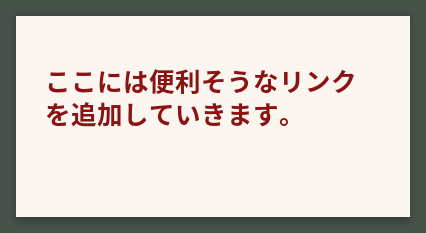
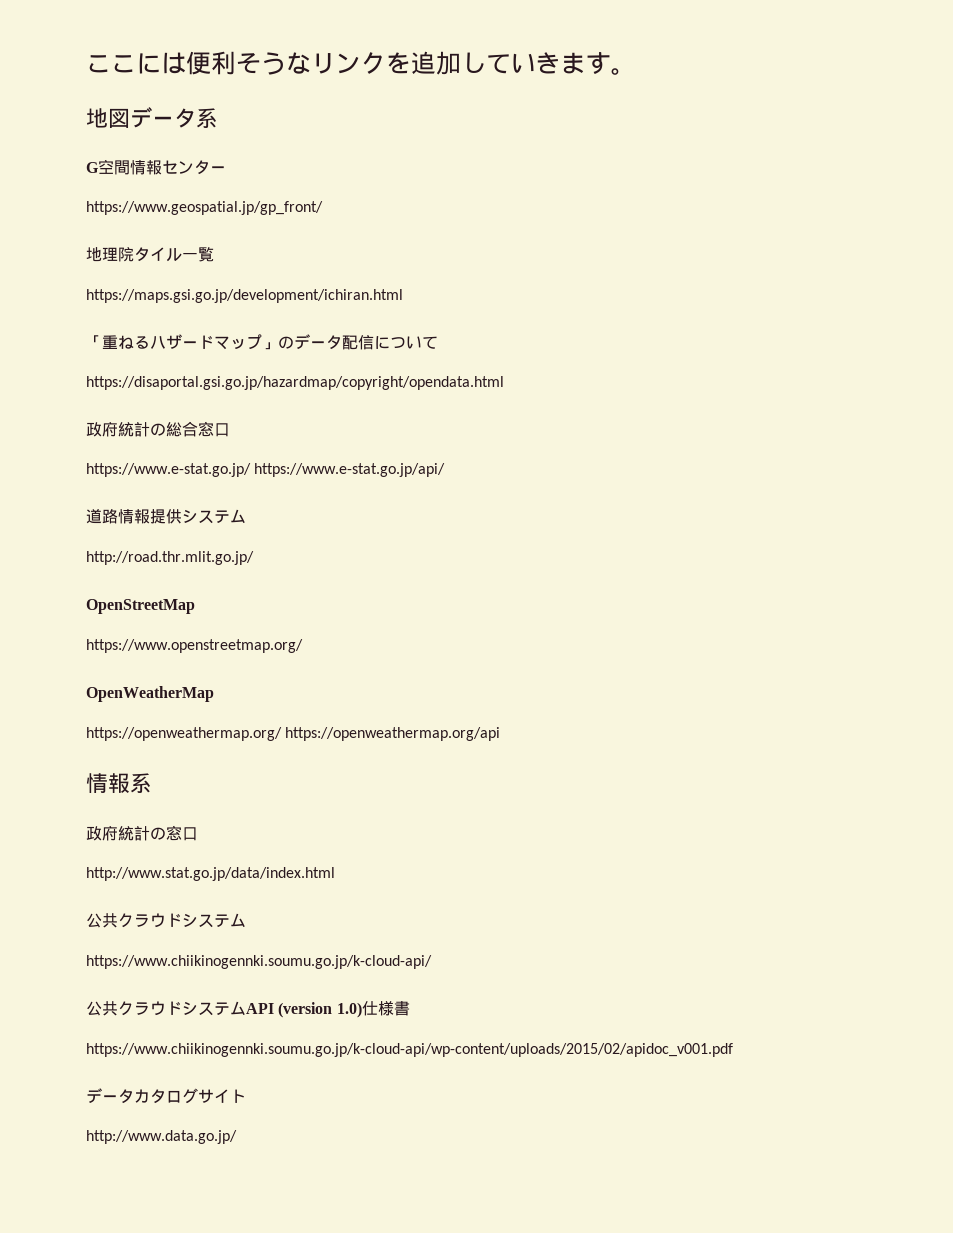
+ 地図データ系
+ G空間情報センター
+ https://www.geospatial.jp/gp_front/
+ 地理院タイル一覧
+ https://maps.gsi.go.jp/development/ichiran.html
+ 「重ねるハザードマップ」のデータ配信について
+ https://disaportal.gsi.go.jp/hazardmap/copyright/opendata.html
+ 政府統計の総合窓口
+ https://www.e-stat.go.jp/ https://www.e-stat.go.jp/api/
+ 道路情報提供システム
+ http://road.thr.mlit.go.jp/
+ OpenStreetMap
+ https://www.openstreetmap.org/
+ OpenWeatherMap
+ https://openweathermap.org/ https://openweathermap.org/api
+ 情報系
+ 政府統計の窓口
+ http://www.stat.go.jp/data/index.html
+ 公共クラウドシステム
+ https://www.chiikinogennki.soumu.go.jp/k-cloud-api/
+ 公共クラウドシステムAPI (version 1.0)仕様書
+ https://www.chiikinogennki.soumu.go.jp/k-cloud-api/wp-content/uploads/2015/02/apidoc_v001.pdf
+ データカタログサイト
+ http://www.data.go.jp/

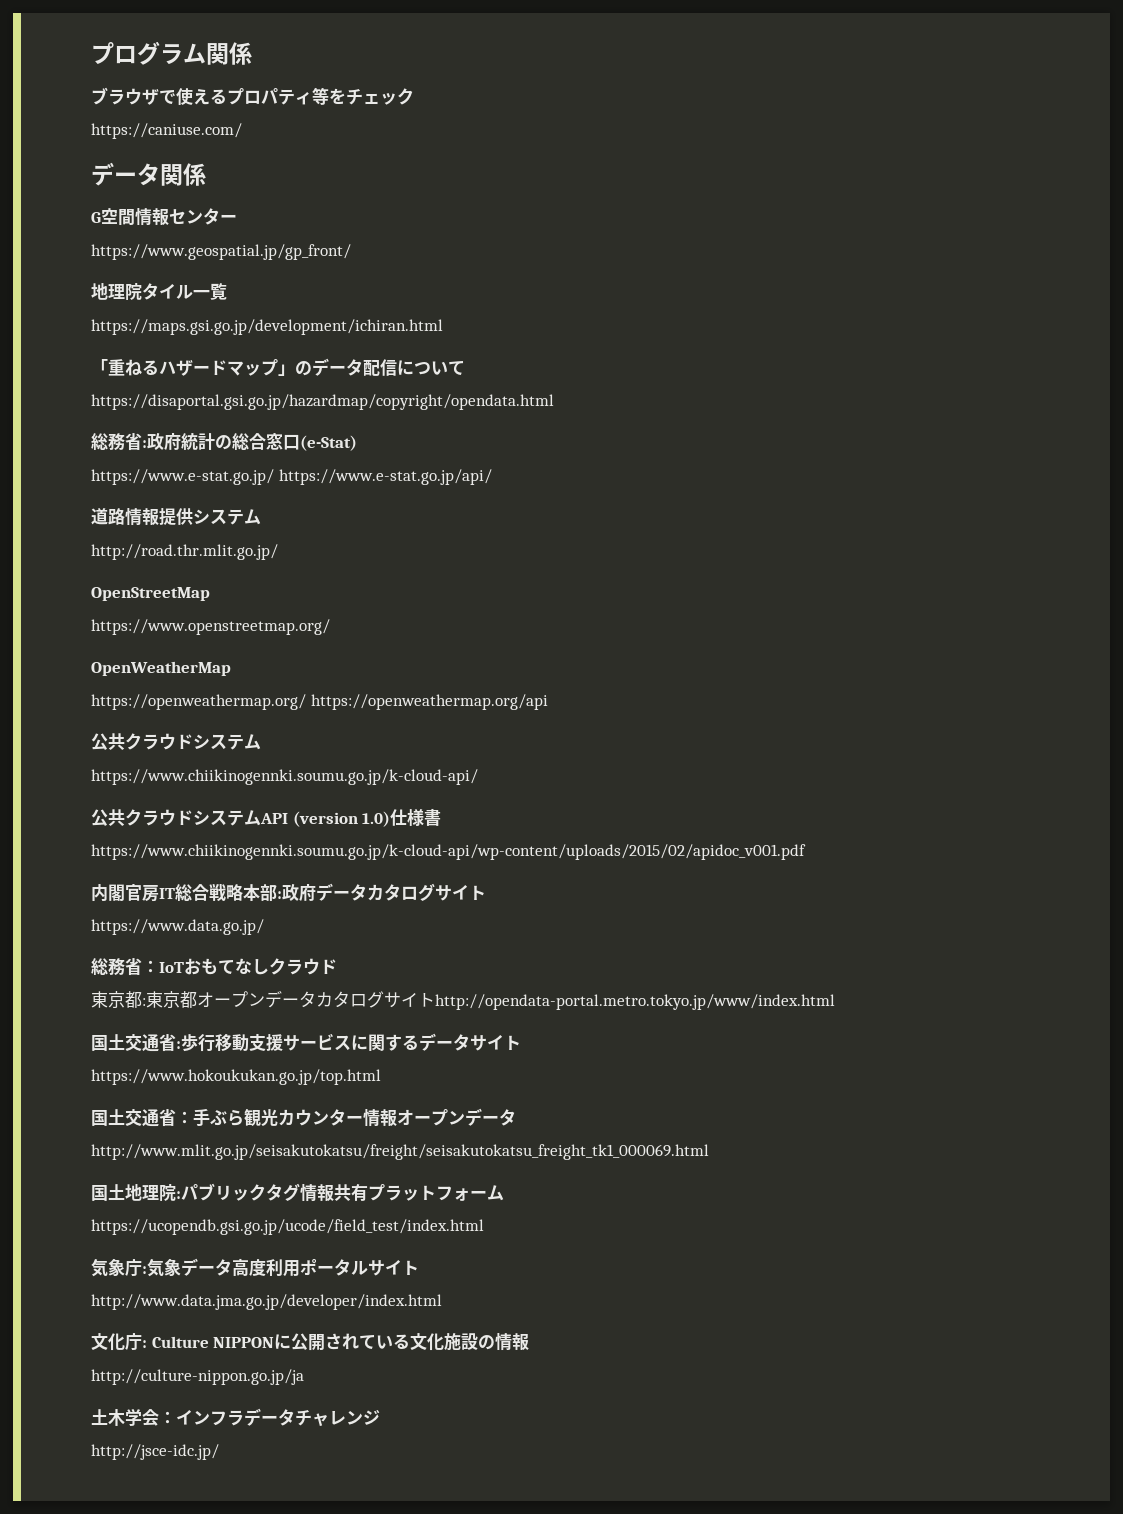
- ここには便利そうなリンクを追加していきます。
- 地図データ系
+ プログラム関係
+ ブラウザで使えるプロパティ等をチェック
+ https://caniuse.com/
+ データ関係
- 政府統計の総合窓口
+ 総務省:政府統計の総合窓口(e-Stat)
- 情報系
- 政府統計の窓口
- http://www.stat.go.jp/data/index.html
- データカタログサイト
+ 内閣官房IT総合戦略本部:政府データカタログサイト
- http://www.data.go.jp/
+ https://www.data.go.jp/
+ 総務省：IoTおもてなしクラウド
+ 東京都:東京都オープンデータカタログサイトhttp://opendata-portal.metro.tokyo.jp/www/index.html
+ 国土交通省:歩行移動支援サービスに関するデータサイト
+ https://www.hokoukukan.go.jp/top.html
+ 国土交通省：手ぶら観光カウンター情報オープンデータ
+ http://www.mlit.go.jp/seisakutokatsu/freight/seisakutokatsu_freight_tk1_000069.html
+ 国土地理院:パブリックタグ情報共有プラットフォーム
+ https://ucopendb.gsi.go.jp/ucode/field_test/index.html
+ 気象庁:気象データ高度利用ポータルサイト
+ http://www.data.jma.go.jp/developer/index.html
+ 文化庁: Culture NIPPONに公開されている文化施設の情報
+ http://culture-nippon.go.jp/ja
+ 土木学会：インフラデータチャレンジ
+ http://jsce-idc.jp/

